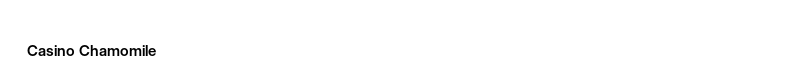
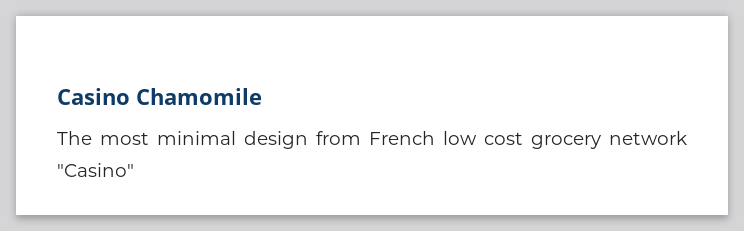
+ The most minimal design from French low cost grocery network "Casino"

